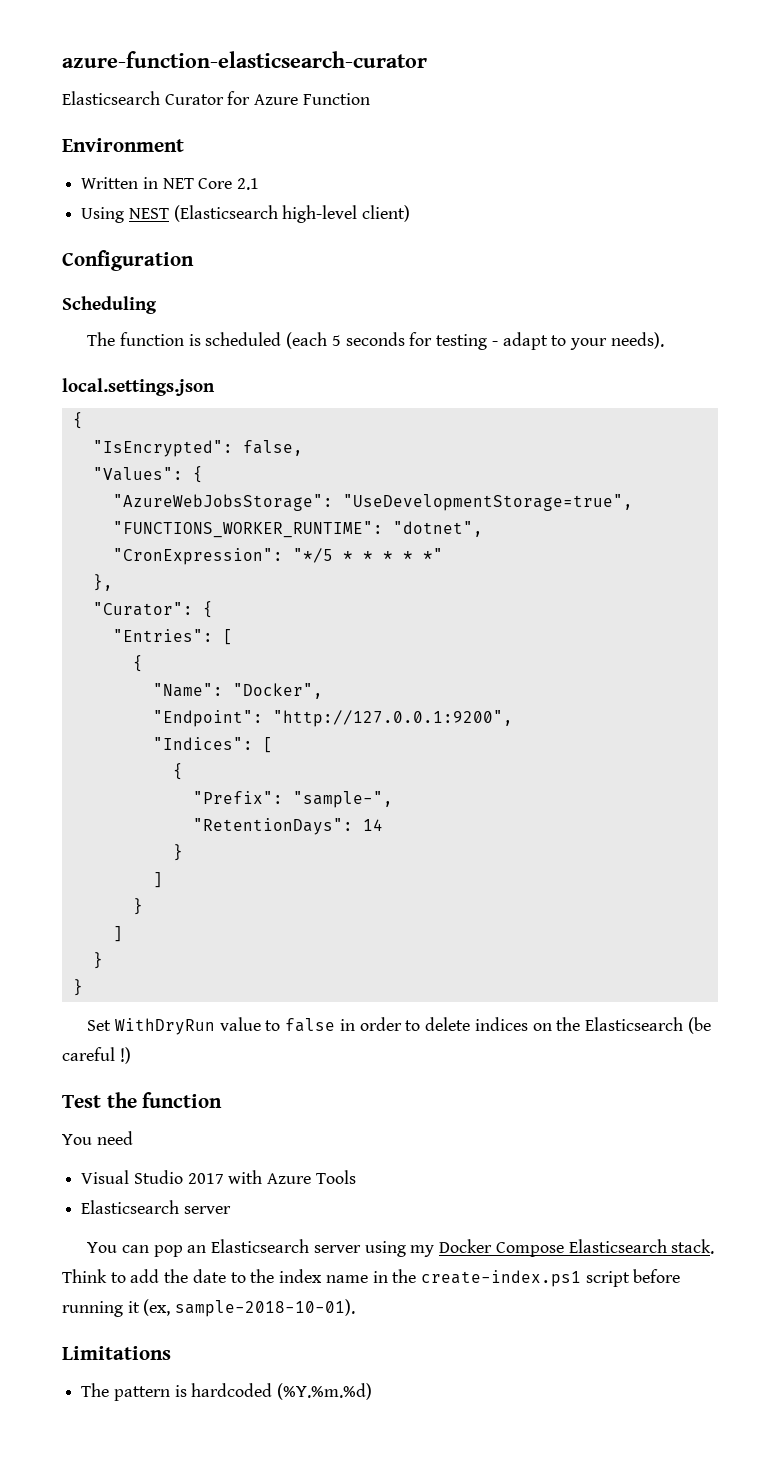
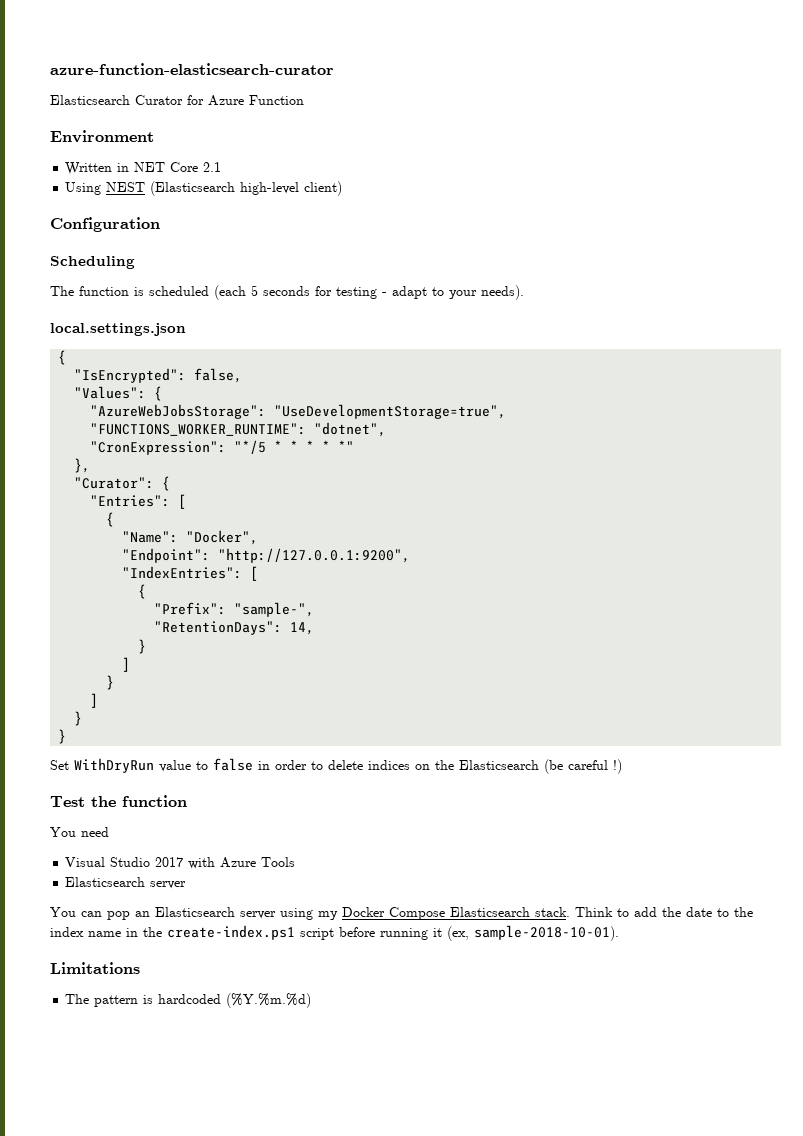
- "Indices": [
+ "IndexEntries": [
- "RetentionDays": 14
+ "RetentionDays": 14,

